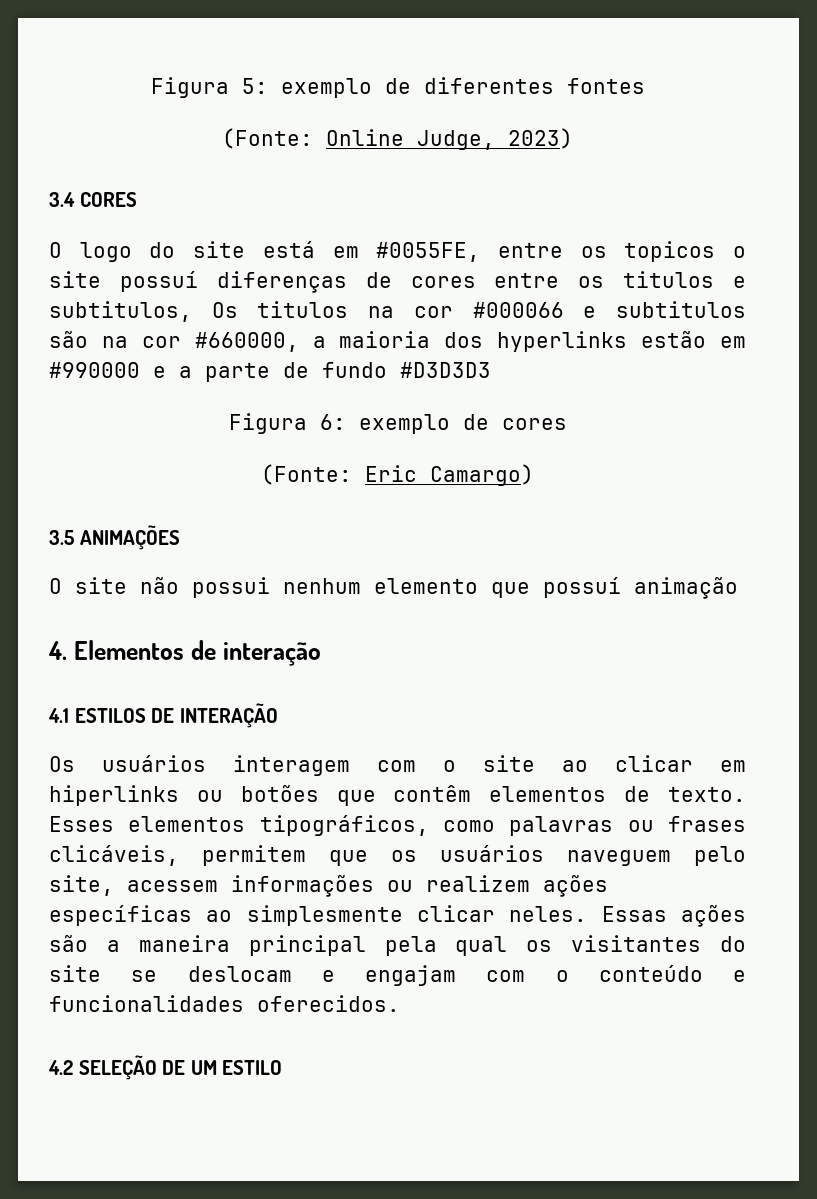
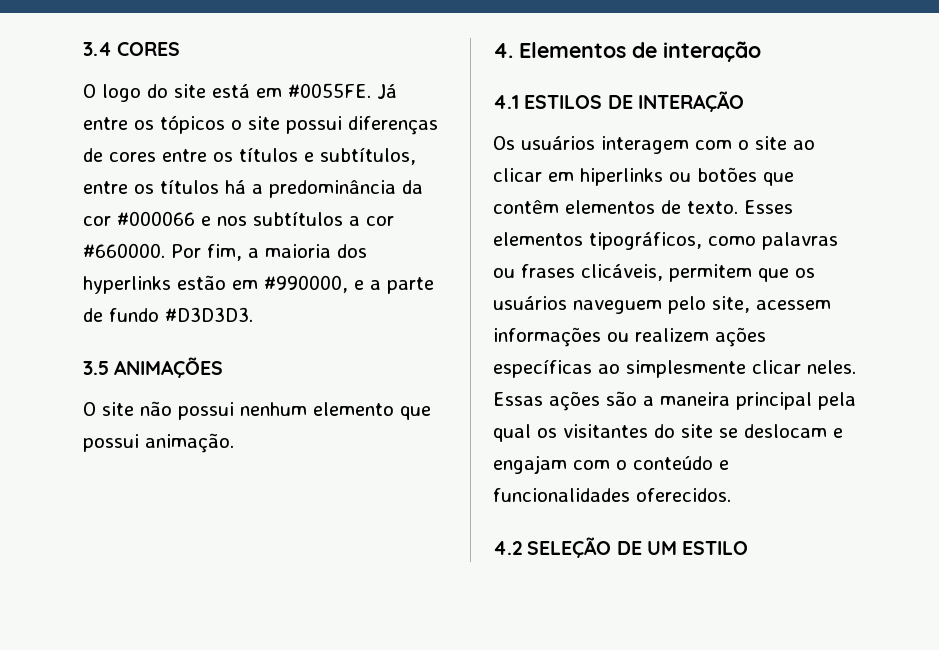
- Figura 5: exemplo de diferentes fontes
- (Fonte: Online Judge, 2023)
- O logo do site está em #0055FE, entre os topicos o site possuí diferenças de cores entre os titulos e subtitulos, Os titulos na cor #000066 e subtitulos são na cor #660000, a maioria dos hyperlinks estão em #990000 e a parte de fundo #D3D3D3
- Figura 6: exemplo de cores
- (Fonte: Eric Camargo)
+ O logo do site está em #0055FE. Já entre os tópicos o site possui diferenças de cores entre os títulos e subtítulos, entre os títulos há a predominância da cor #000066 e nos subtítulos a cor #660000. Por fim, a maioria dos hyperlinks estão em #990000, e a parte de fundo #D3D3D3.
- O site não possui nenhum elemento que possuí animação
+ O site não possui nenhum elemento que possui animação.

